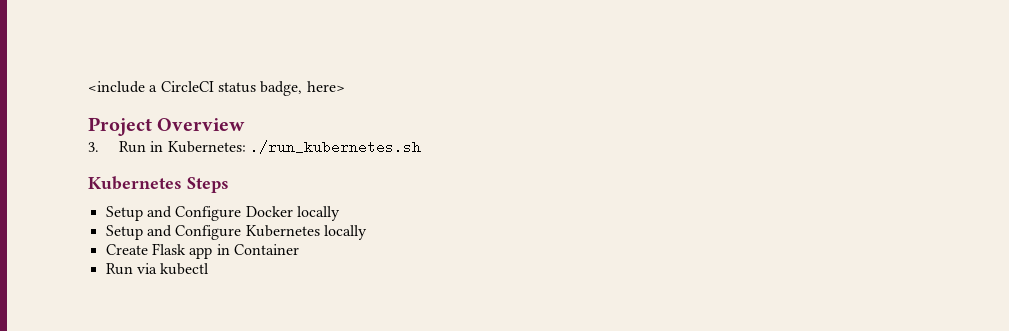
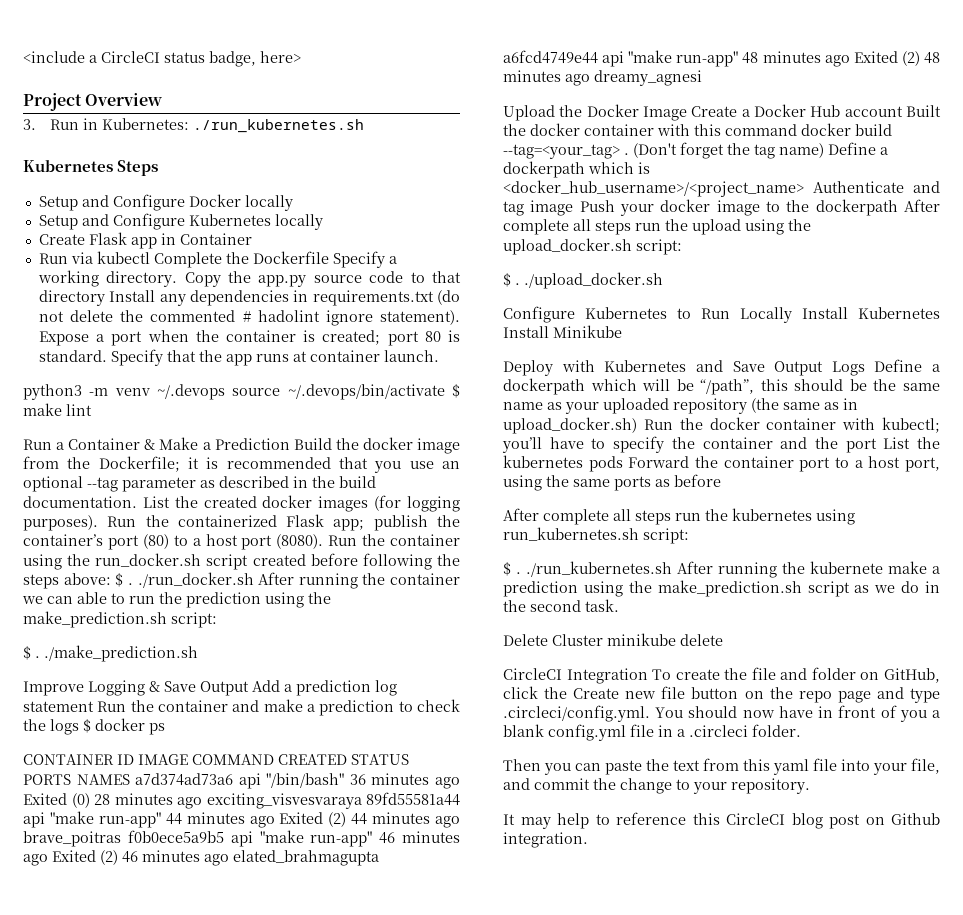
- Run via kubectl
+ Run via kubectl Complete the Dockerfile Specify a working directory. Copy the app.py source code to that directory Install any dependencies in requirements.txt (do not delete the commented # hadolint ignore statement). Expose a port when the container is created; port 80 is standard. Specify that the app runs at container launch.
+ python3 -m venv ~/.devops source ~/.devops/bin/activate $ make lint
+ Run a Container & Make a Prediction Build the docker image from the Dockerfile; it is recommended that you use an optional --tag parameter as described in the build documentation. List the created docker images (for logging purposes). Run the containerized Flask app; publish the container’s port (80) to a host port (8080). Run the container using the run_docker.sh script created before following the steps above: $ . ./run_docker.sh After running the container we can able to run the prediction using the make_prediction.sh script:
+ $ . ./make_prediction.sh
+ Improve Logging & Save Output Add a prediction log statement Run the container and make a prediction to check the logs $ docker ps
+ CONTAINER ID IMAGE COMMAND CREATED STATUS PORTS NAMES a7d374ad73a6 api "/bin/bash" 36 minutes ago Exited (0) 28 minutes ago exciting_visvesvaraya 89fd55581a44 api "make run-app" 44 minutes ago Exited (2) 44 minutes ago brave_poitras f0b0ece5a9b5 api "make run-app" 46 minutes ago Exited (2) 46 minutes ago elated_brahmagupta a6fcd4749e44 api "make run-app" 48 minutes ago Exited (2) 48 minutes ago dreamy_agnesi
+ Upload the Docker Image Create a Docker Hub account Built the docker container with this command docker build --tag=<your_tag> . (Don't forget the tag name) Define a dockerpath which is <docker_hub_username>/<project_name> Authenticate and tag image Push your docker image to the dockerpath After complete all steps run the upload using the upload_docker.sh script:
+ $ . ./upload_docker.sh
+ Configure Kubernetes to Run Locally Install Kubernetes Install Minikube
+ Deploy with Kubernetes and Save Output Logs Define a dockerpath which will be “/path”, this should be the same name as your uploaded repository (the same as in upload_docker.sh) Run the docker container with kubectl; you’ll have to specify the container and the port List the kubernetes pods Forward the container port to a host port, using the same ports as before
+ After complete all steps run the kubernetes using run_kubernetes.sh script:
+ $ . ./run_kubernetes.sh After running the kubernete make a prediction using the make_prediction.sh script as we do in the second task.
+ Delete Cluster minikube delete
+ CircleCI Integration To create the file and folder on GitHub, click the Create new file button on the repo page and type .circleci/config.yml. You should now have in front of you a blank config.yml file in a .circleci folder.
+ Then you can paste the text from this yaml file into your file, and commit the change to your repository.
+ It may help to reference this CircleCI blog post on Github integration.

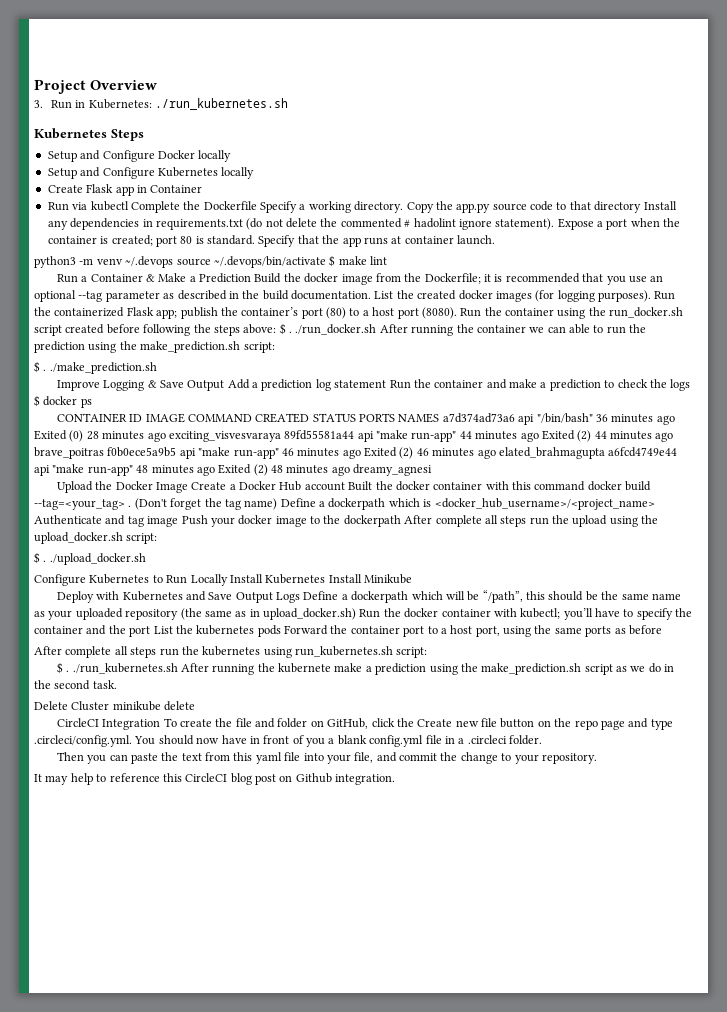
- <include a CircleCI status badge, here>

